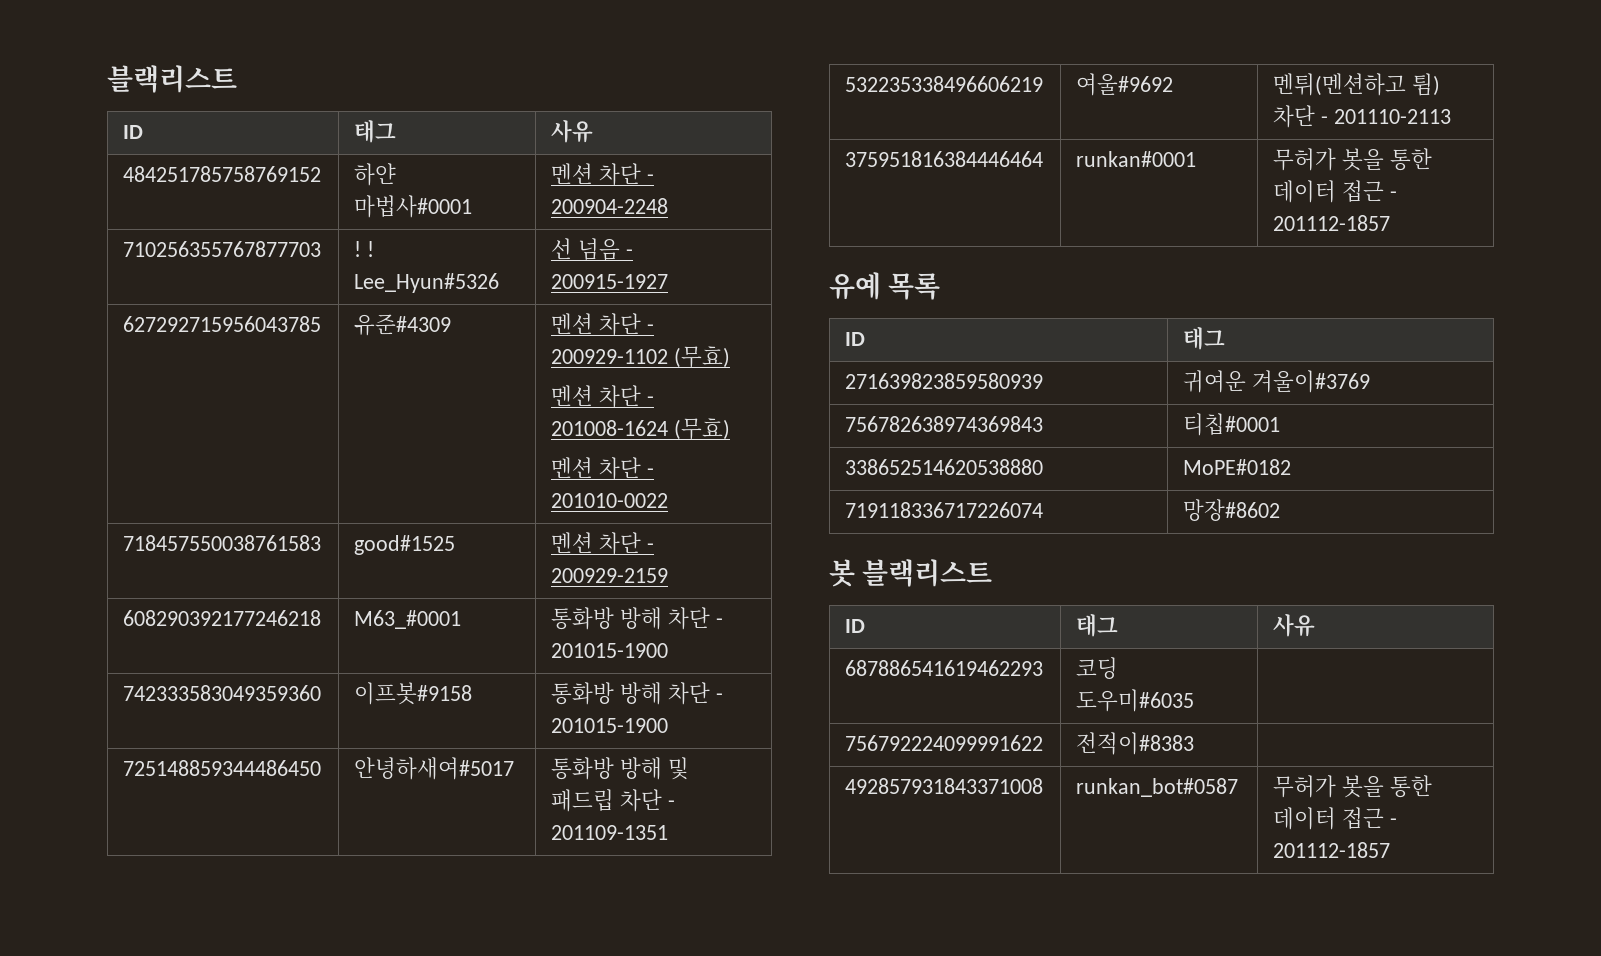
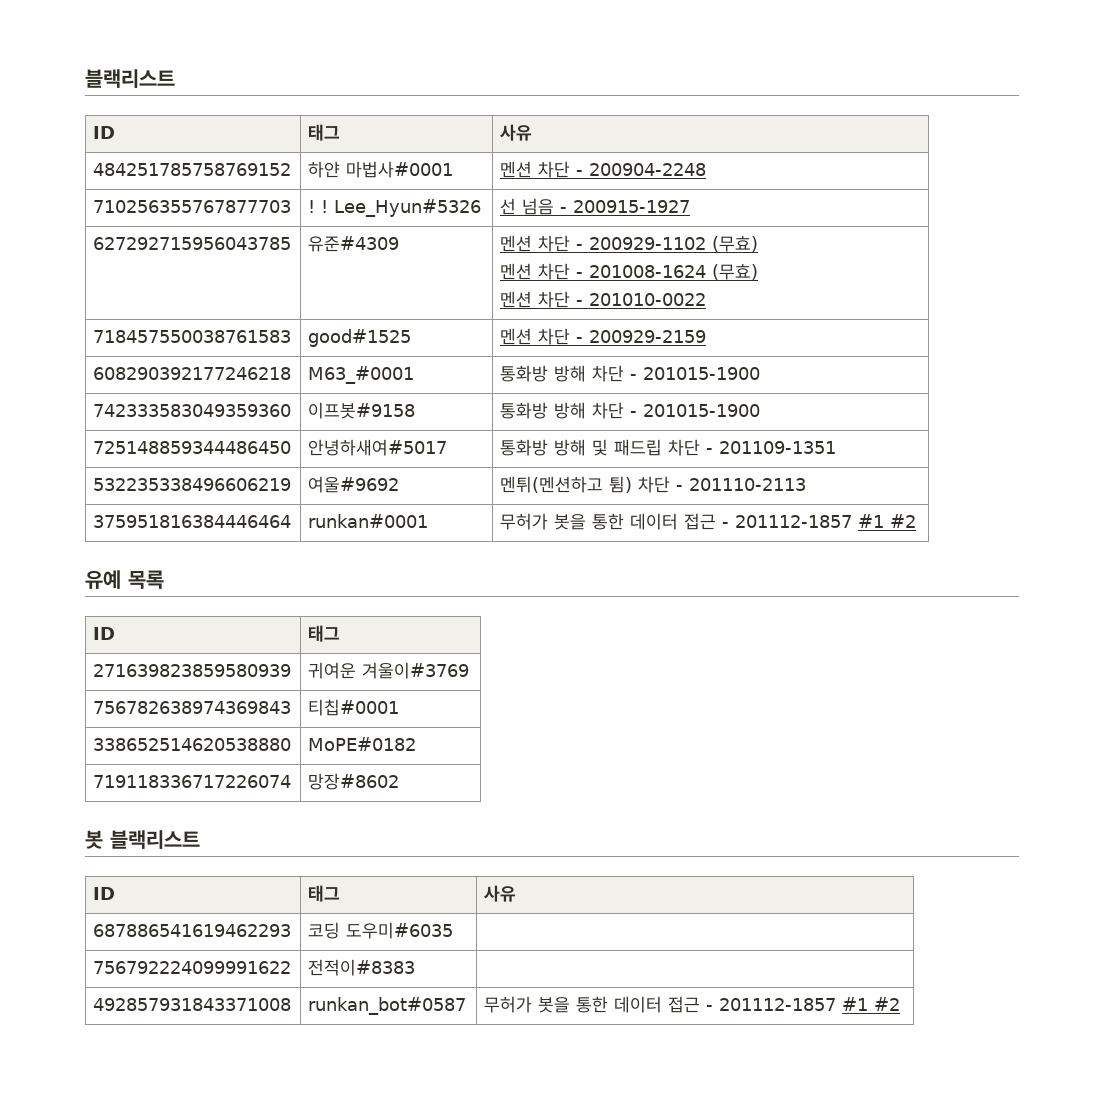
- 375951816384446464 | runkan#0001 | 무허가 봇을 통한 데이터 접근 - 201112-1857
+ 375951816384446464 | runkan#0001 | 무허가 봇을 통한 데이터 접근 - 201112-1857 #1 #2
- 492857931843371008 | runkan_bot#0587 | 무허가 봇을 통한 데이터 접근 - 201112-1857
+ 492857931843371008 | runkan_bot#0587 | 무허가 봇을 통한 데이터 접근 - 201112-1857 #1 #2

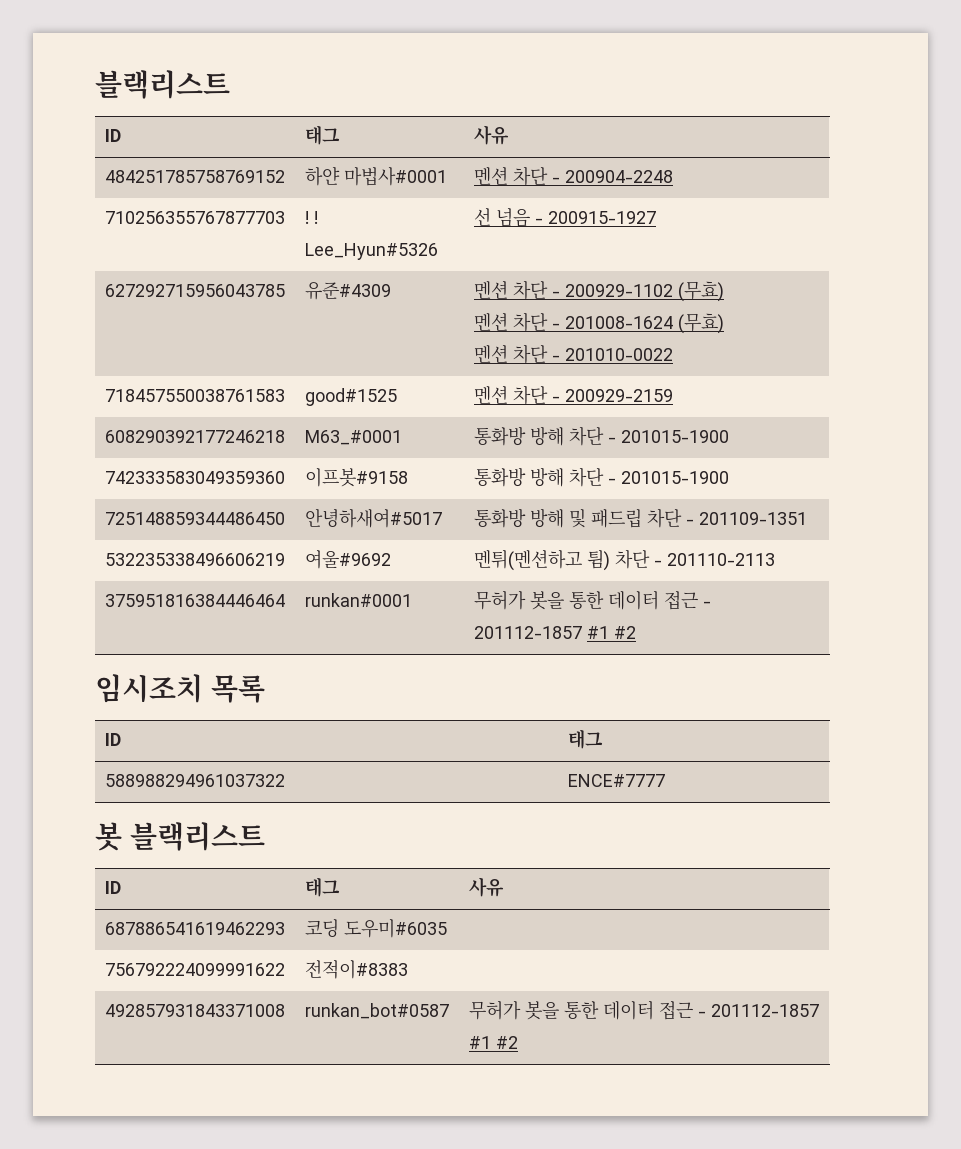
- 유예 목록
+ 임시조치 목록
- 271639823859580939 | 귀여운 겨울이#3769
- 756782638974369843 | 티칩#0001
- 338652514620538880 | MoPE#0182
- 719118336717226074 | 망장#8602
+ 588988294961037322 | ENCE#7777

